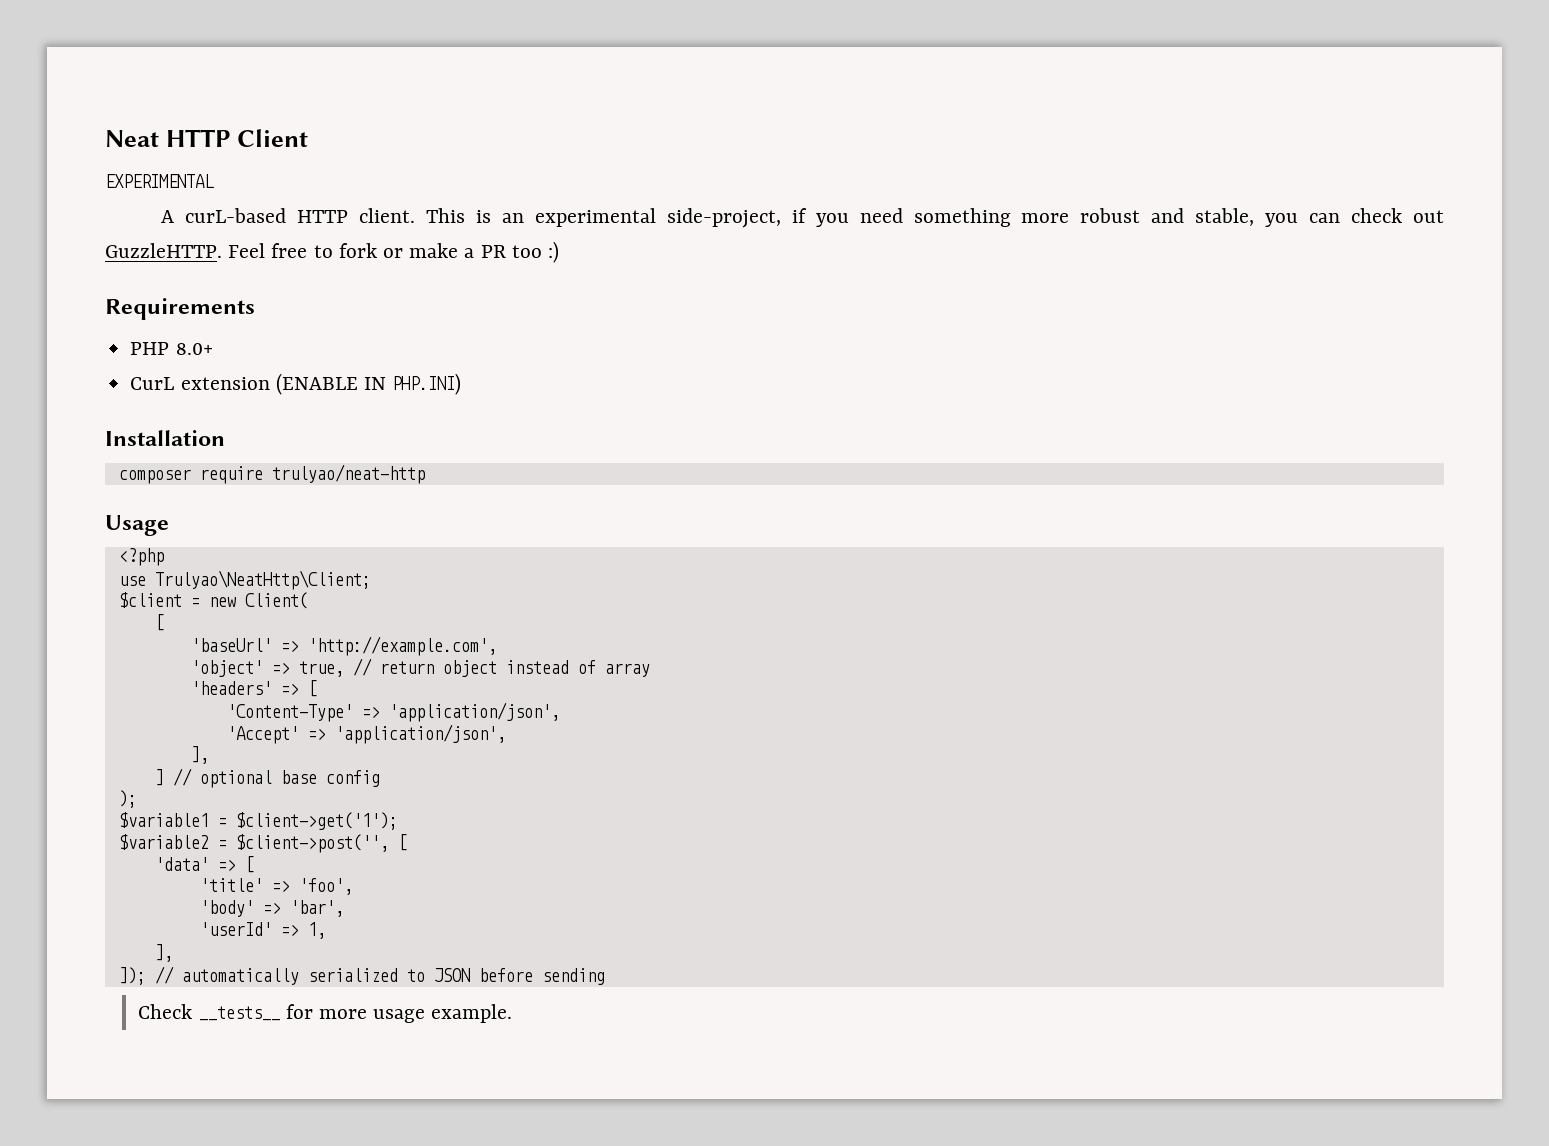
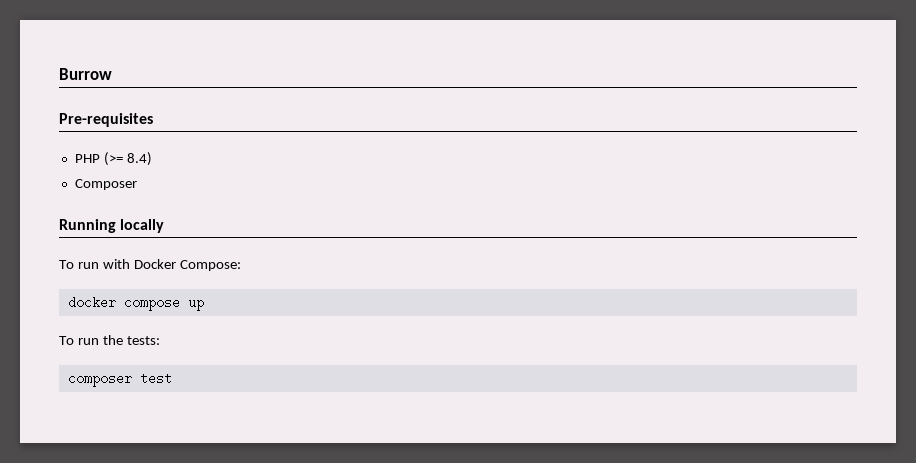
- Neat HTTP Client
- EXPERIMENTAL
- A curL-based HTTP client. This is an experimental side-project, if you need something more robust and stable, you can check out GuzzleHTTP. Feel free to fork or make a PR too :)
- Requirements
- PHP 8.0+
- CurL extension (ENABLE IN PHP.INI)
- Installation
- composer require trulyao/neat-http
- Usage
- <?php
- use Trulyao\NeatHttp\Client;
- $client = new Client(
- [
- 'baseUrl' => 'http://example.com',
- 'object' => true, // return object instead of array
- 'headers' => [
- 'Content-Type' => 'application/json',
- 'Accept' => 'application/json',
- ],
- ] // optional base config
- );
- $variable1 = $client->get('1');
- $variable2 = $client->post('', [
- 'data' => [
- 'title' => 'foo',
- 'body' => 'bar',
- 'userId' => 1,
- ],
- ]); // automatically serialized to JSON before sending
- Check __tests__ for more usage example.
+ Burrow
+ Pre-requisites
+ PHP (>= 8.4)
+ Composer
+ Running locally
+ To run with Docker Compose:
+ docker compose up
+ To run the tests:
+ composer test

